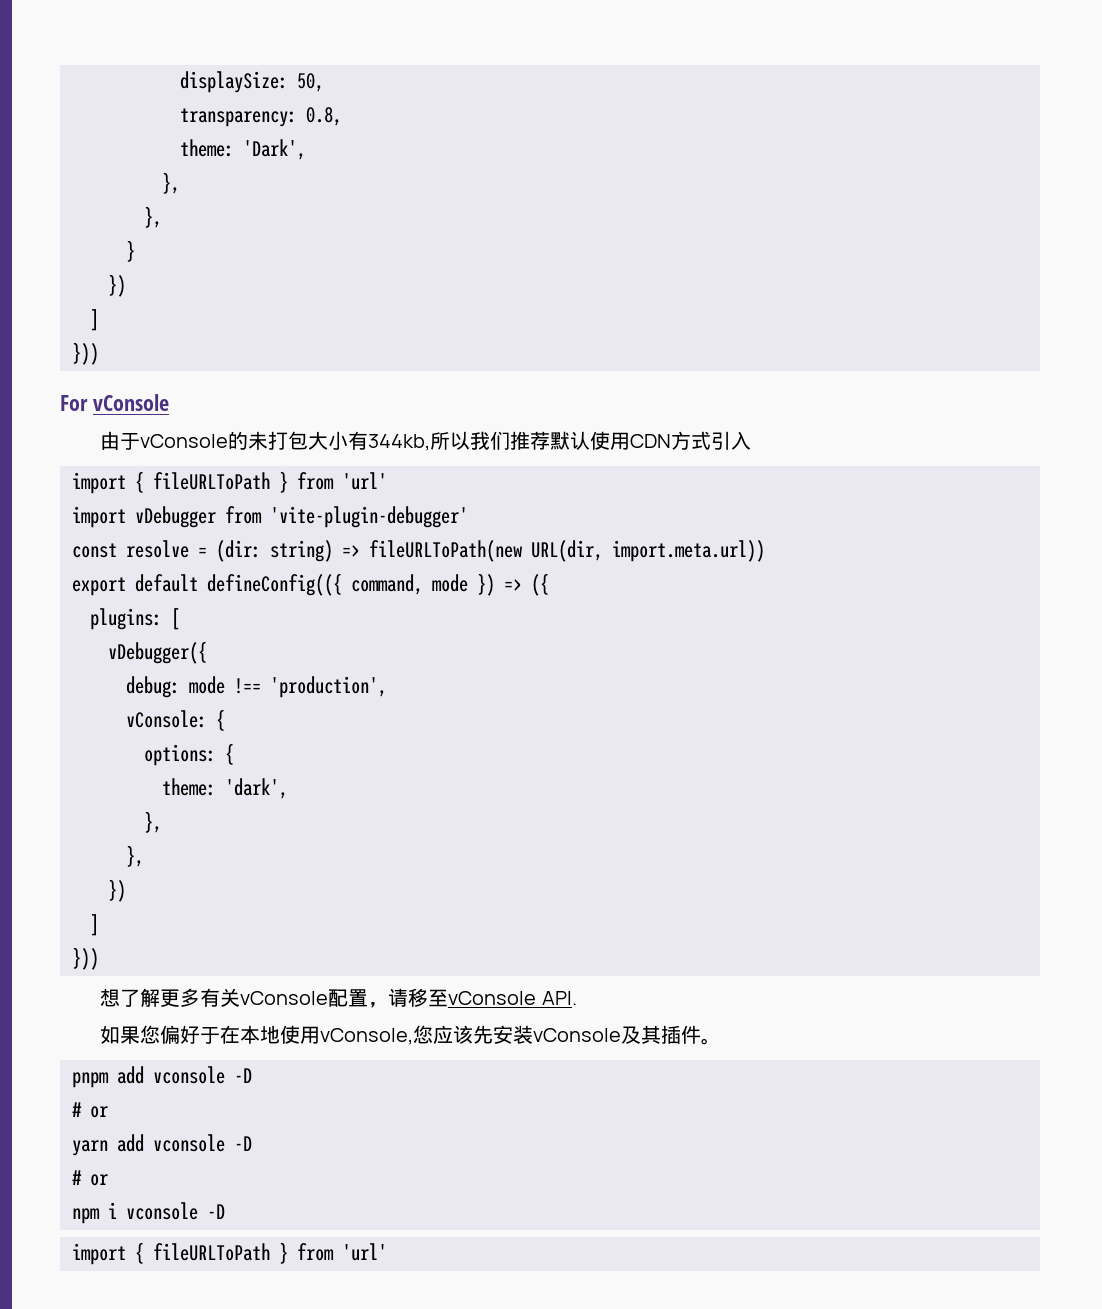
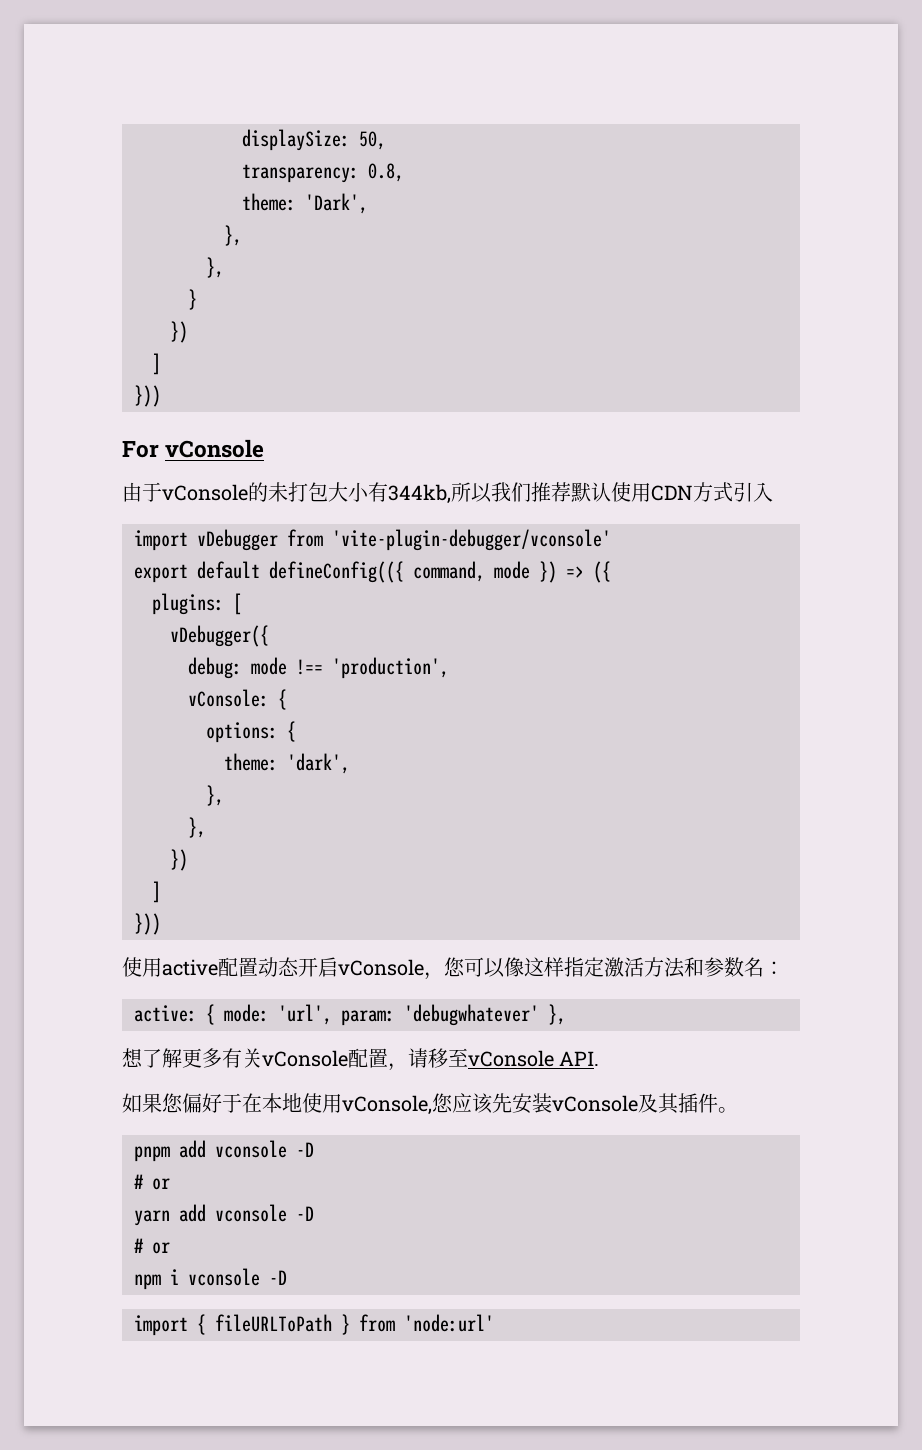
  由于vConsole的未打包大小有344kb,所以我们推荐默认使用CDN方式引入
- import { fileURLToPath } from 'url'
- import vDebugger from 'vite-plugin-debugger'
- const resolve = (dir: string) => fileURLToPath(new URL(dir, import.meta.url))
+ import vDebugger from 'vite-plugin-debugger/vconsole'
+ 使用active配置动态开启vConsole，您可以像这样指定激活方法和参数名：
+ active: { mode: 'url', param: 'debugwhatever' },
  npm i vconsole -D
- import { fileURLToPath } from 'url'
+ import { fileURLToPath } from 'node:url'

